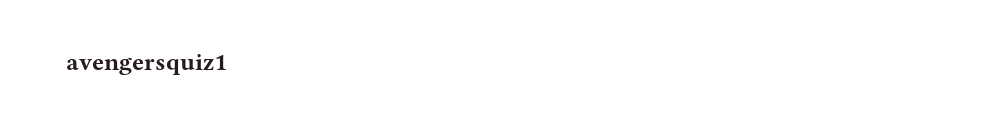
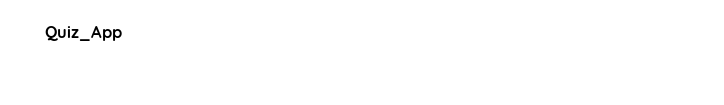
- avengersquiz1
+ Quiz_App

